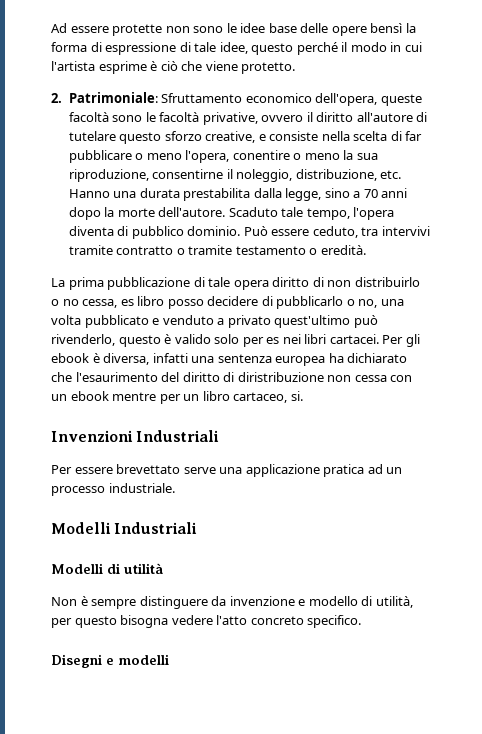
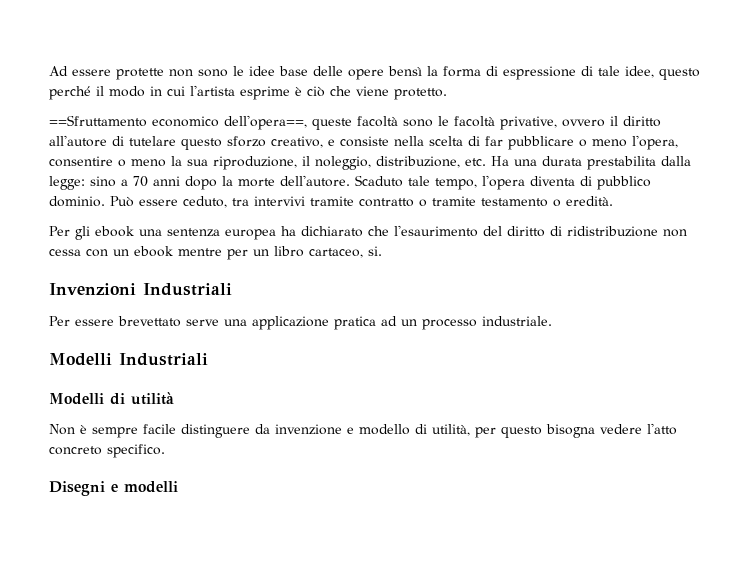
- 2. Patrimoniale: Sfruttamento economico dell'opera, queste facoltà sono le facoltà privative, ovvero il diritto all'autore di tutelare questo sforzo creative, e consiste nella scelta di far pubblicare o meno l'opera, conentire o meno la sua riproduzione, consentirne il noleggio, distribuzione, etc. Hanno una durata prestabilita dalla legge, sino a 70 anni dopo la morte dell'autore.
+ ==Sfruttamento economico dell'opera==, queste facoltà sono le facoltà privative, ovvero il diritto all'autore di tutelare questo sforzo creativo, e consiste nella scelta di far pubblicare o meno l'opera, consentire o meno la sua riproduzione, il noleggio, distribuzione, etc. Ha una durata prestabilita dalla legge: sino a 70 anni dopo la morte dell'autore.
- La prima pubblicazione di tale opera diritto di non distribuirlo o no cessa, es libro posso decidere di pubblicarlo o no, una volta pubblicato e venduto a privato quest'ultimo può rivenderlo, questo è valido solo per es nei libri cartacei. Per gli ebook è diversa, infatti una sentenza europea ha dichiarato che l'esaurimento del diritto di diristribuzione non cessa con un ebook mentre per un libro cartaceo, si.
+ Per gli ebook una sentenza europea ha dichiarato che l'esaurimento del diritto di ridistribuzione non cessa con un ebook mentre per un libro cartaceo, si.
- Non è sempre distinguere da invenzione e modello di utilità, per questo bisogna vedere l'atto concreto specifico.
+ Non è sempre facile distinguere da invenzione e modello di utilità, per questo bisogna vedere l'atto concreto specifico.

